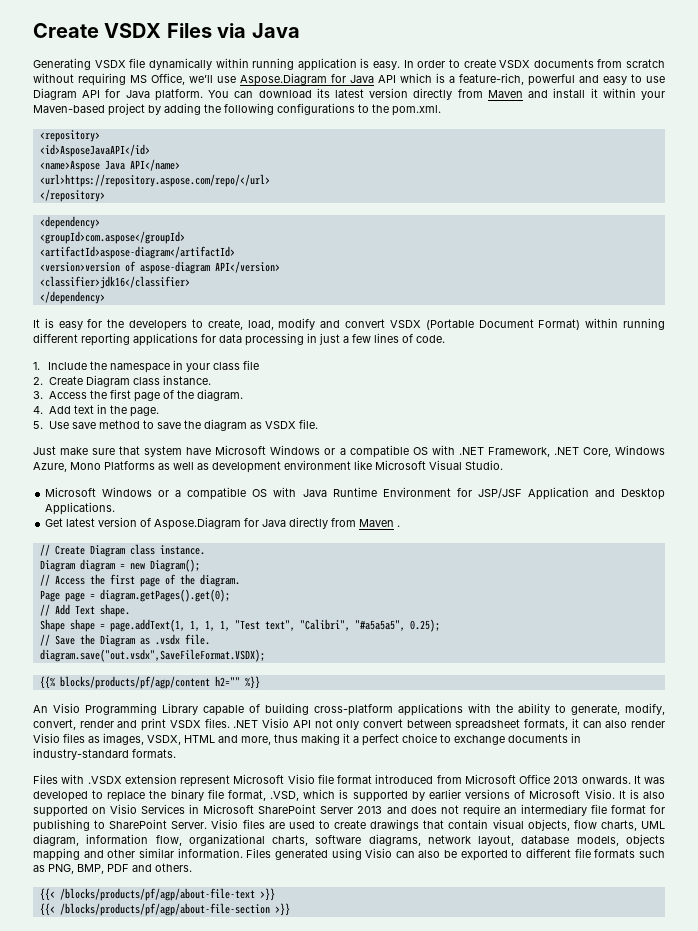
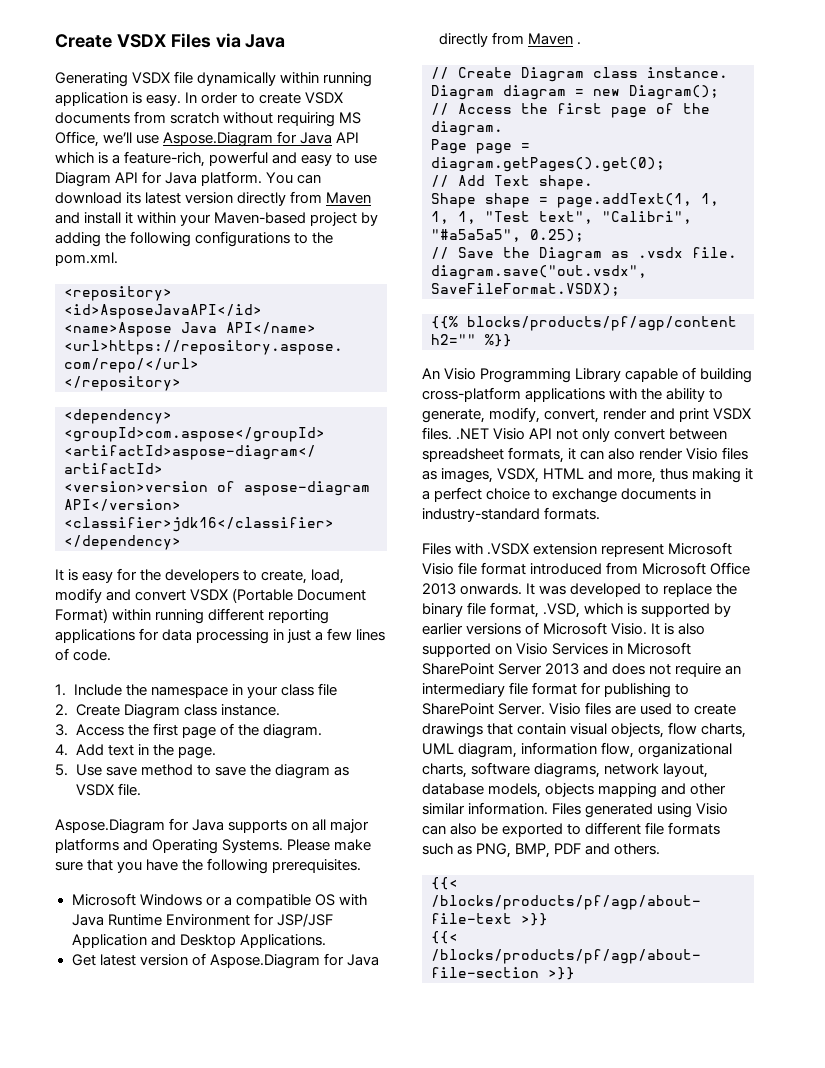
- Just make sure that system have Microsoft Windows or a compatible OS with .NET Framework, .NET Core, Windows Azure, Mono Platforms as well as development environment like Microsoft Visual Studio.
+ Aspose.Diagram for Java supports on all major platforms and Operating Systems. Please make sure that you have the following prerequisites.

